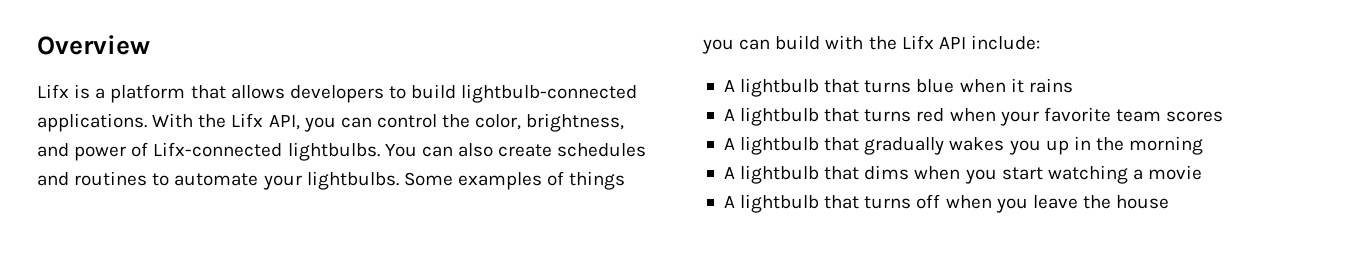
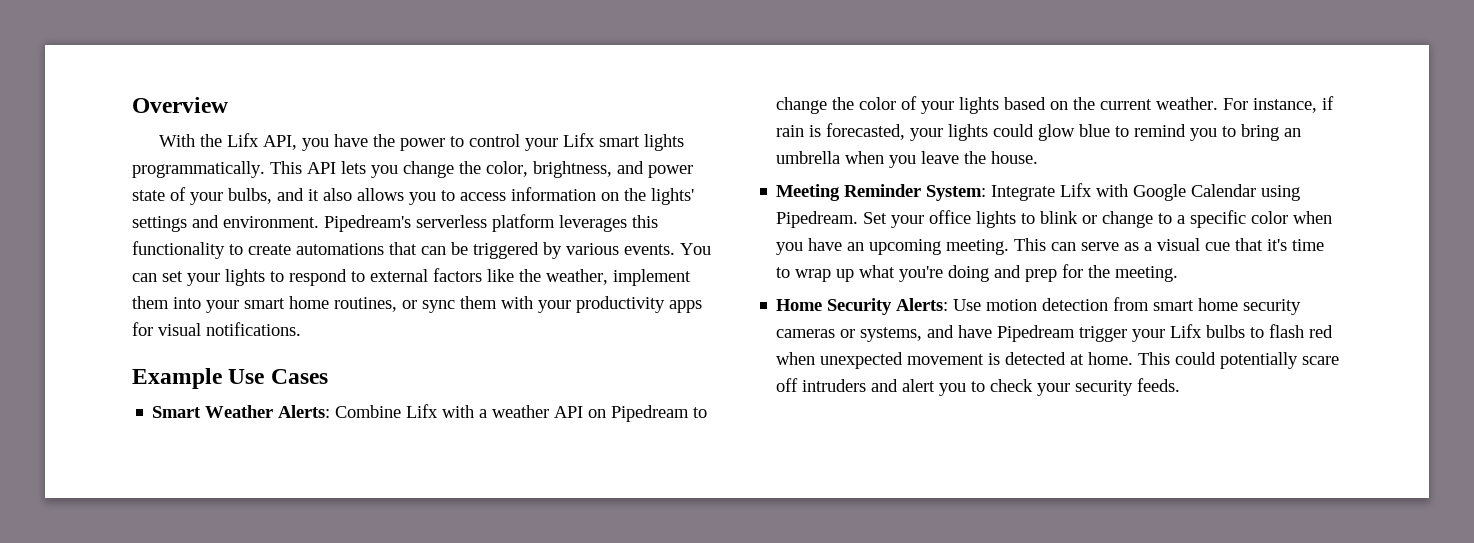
- Lifx is a platform that allows developers to build lightbulb-connected applications. With the Lifx API, you can control the color, brightness, and power of Lifx-connected lightbulbs. You can also create schedules and routines to automate your lightbulbs. Some examples of things you can build with the Lifx API include:
- A lightbulb that turns blue when it rains
- A lightbulb that turns red when your favorite team scores
- A lightbulb that gradually wakes you up in the morning
- A lightbulb that dims when you start watching a movie
- A lightbulb that turns off when you leave the house
+ With the Lifx API, you have the power to control your Lifx smart lights programmatically. This API lets you change the color, brightness, and power state of your bulbs, and it also allows you to access information on the lights' settings and environment. Pipedream's serverless platform leverages this functionality to create automations that can be triggered by various events. You can set your lights to respond to external factors like the weather, implement them into your smart home routines, or sync them with your productivity apps for visual notifications.
+ Example Use Cases
+ Smart Weather Alerts: Combine Lifx with a weather API on Pipedream to change the color of your lights based on the current weather. For instance, if rain is forecasted, your lights could glow blue to remind you to bring an umbrella when you leave the house.
+ Meeting Reminder System: Integrate Lifx with Google Calendar using Pipedream. Set your office lights to blink or change to a specific color when you have an upcoming meeting. This can serve as a visual cue that it's time to wrap up what you're doing and prep for the meeting.
+ Home Security Alerts: Use motion detection from smart home security cameras or systems, and have Pipedream trigger your Lifx bulbs to flash red when unexpected movement is detected at home. This could potentially scare off intruders and alert you to check your security feeds.

